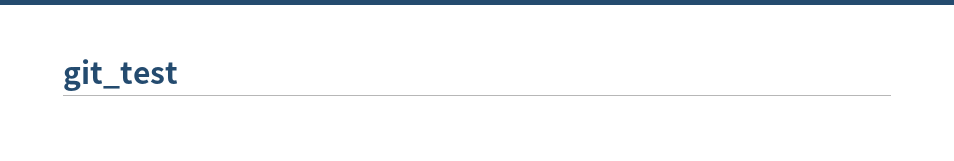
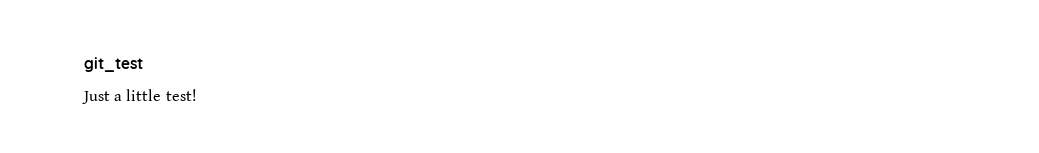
+ Just a little test!

